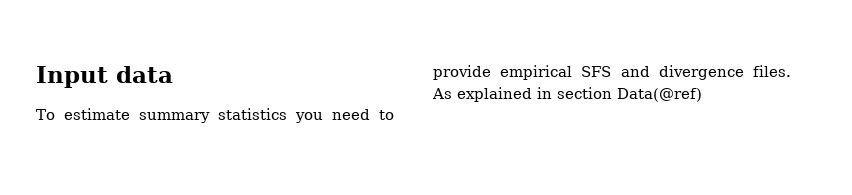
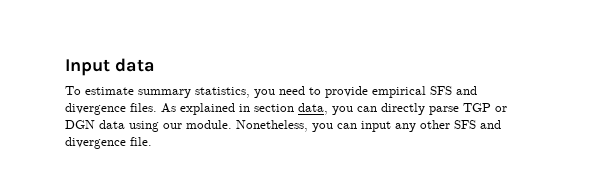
- To estimate summary statistics you need to provide empirical SFS and divergence files.
+ To estimate summary statistics, you need to provide empirical SFS and divergence files.
- As explained in section Data(@ref)
+ As explained in section data, you can directly parse TGP or DGN data using our module. Nonetheless, you can input any other SFS and divergence file.

